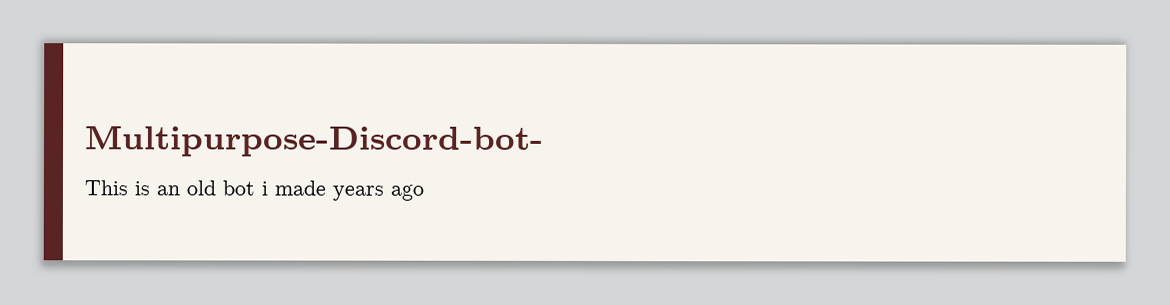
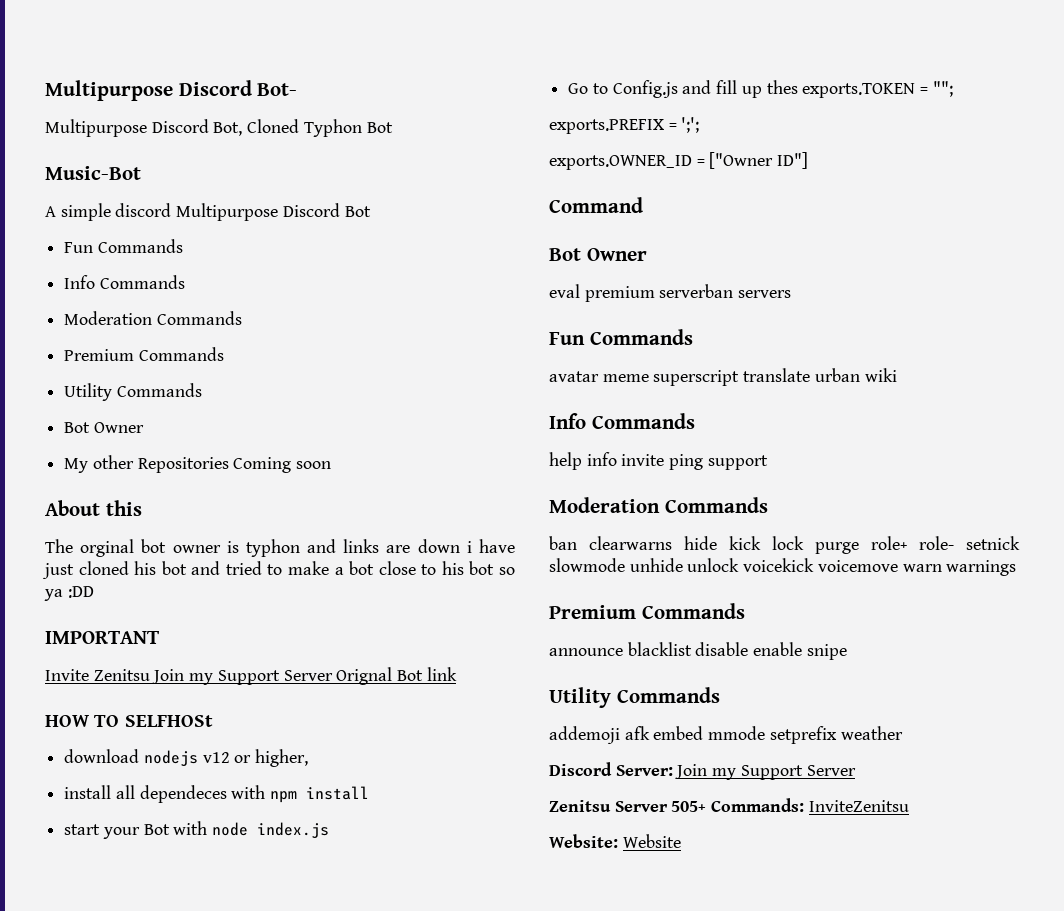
- Multipurpose-Discord-bot-
- This is an old bot i made years ago
+ Multipurpose Discord Bot-
+ Multipurpose Discord Bot, Cloned Typhon Bot
+ Music-Bot
+ A simple discord Multipurpose Discord Bot
+ Fun Commands
+ Info Commands
+ Moderation Commands
+ Premium Commands
+ Utility Commands
+ Bot Owner
+ My other Repositories Coming soon
+ About this
+ The orginal bot owner is typhon and links are down i have just cloned his bot and tried to make a bot close to his bot so ya :DD
+ IMPORTANT
+ Invite Zenitsu Join my Support Server Orignal Bot link
+ HOW TO SELFHOSt
+ download nodejs v12 or higher,
+ install all dependeces with npm install
+ start your Bot with node index.js
+ Go to Config.js and fill up thes exports.TOKEN = "";
+ exports.PREFIX = ';';
+ exports.OWNER_ID = ["Owner ID"]
+ Command
+ Bot Owner
+ eval premium serverban servers
+ Fun Commands
+ avatar meme superscript translate urban wiki
+ Info Commands
+ help info invite ping support
+ Moderation Commands
+ ban clearwarns hide kick lock purge role+ role- setnick slowmode unhide unlock voicekick voicemove warn warnings
+ Premium Commands
+ announce blacklist disable enable snipe
+ Utility Commands
+ addemoji afk embed mmode setprefix weather
+ Discord Server: Join my Support Server
+ Zenitsu Server 505+ Commands: InviteZenitsu
+ Website: Website

